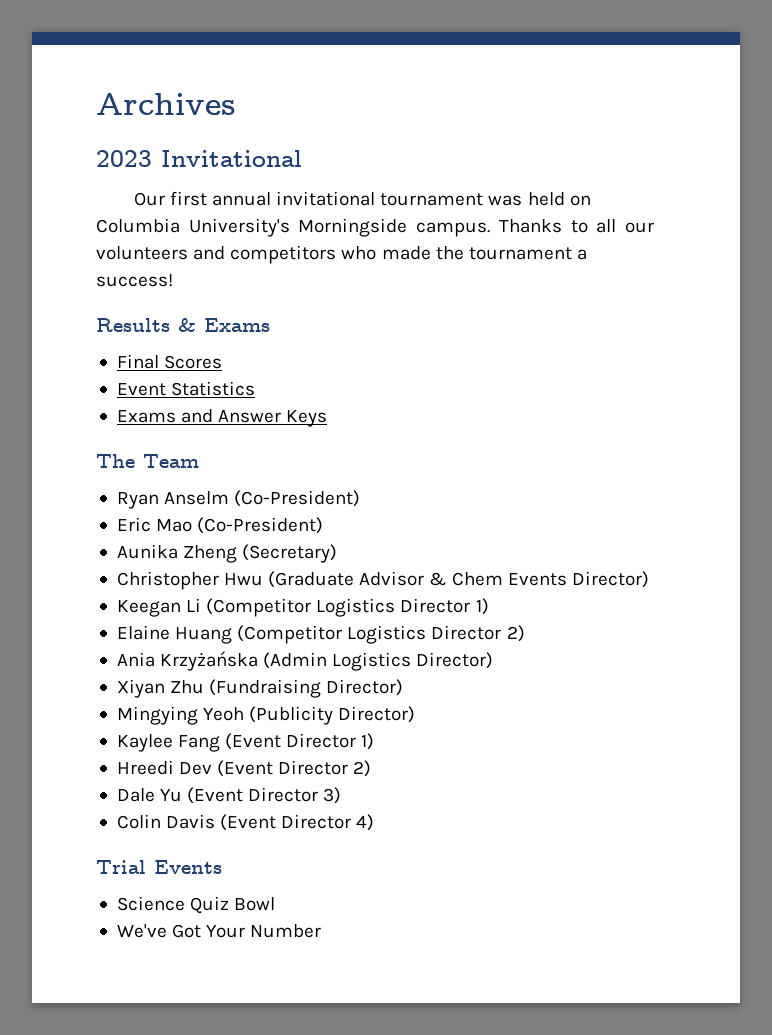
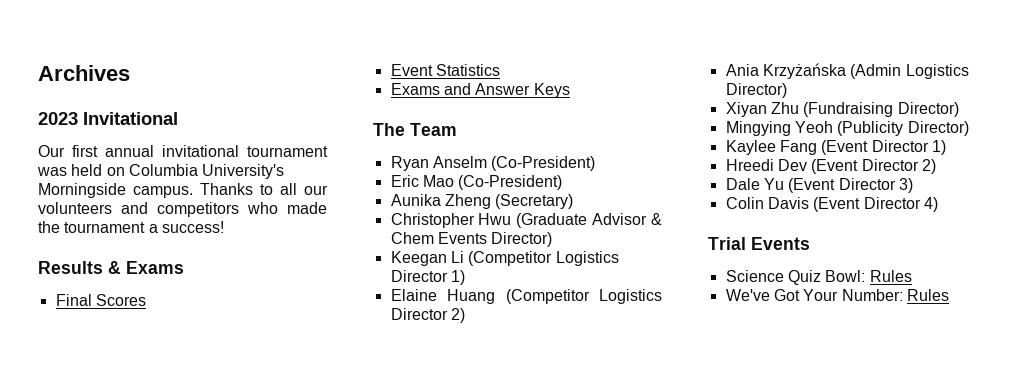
- Science Quiz Bowl
+ Science Quiz Bowl: Rules
- We've Got Your Number
+ We've Got Your Number: Rules

